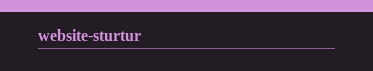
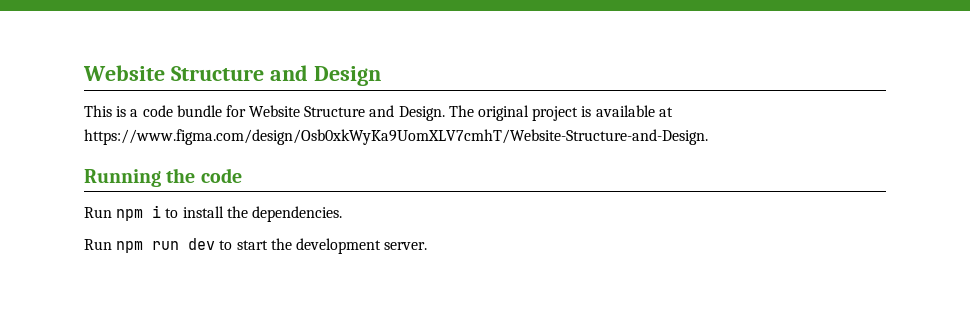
- website-sturtur
+ Website Structure and Design
+ This is a code bundle for Website Structure and Design. The original project is available at https://www.figma.com/design/Osb0xkWyKa9UomXLV7cmhT/Website-Structure-and-Design.
+ Running the code
+ Run npm i to install the dependencies.
+ Run npm run dev to start the development server.

